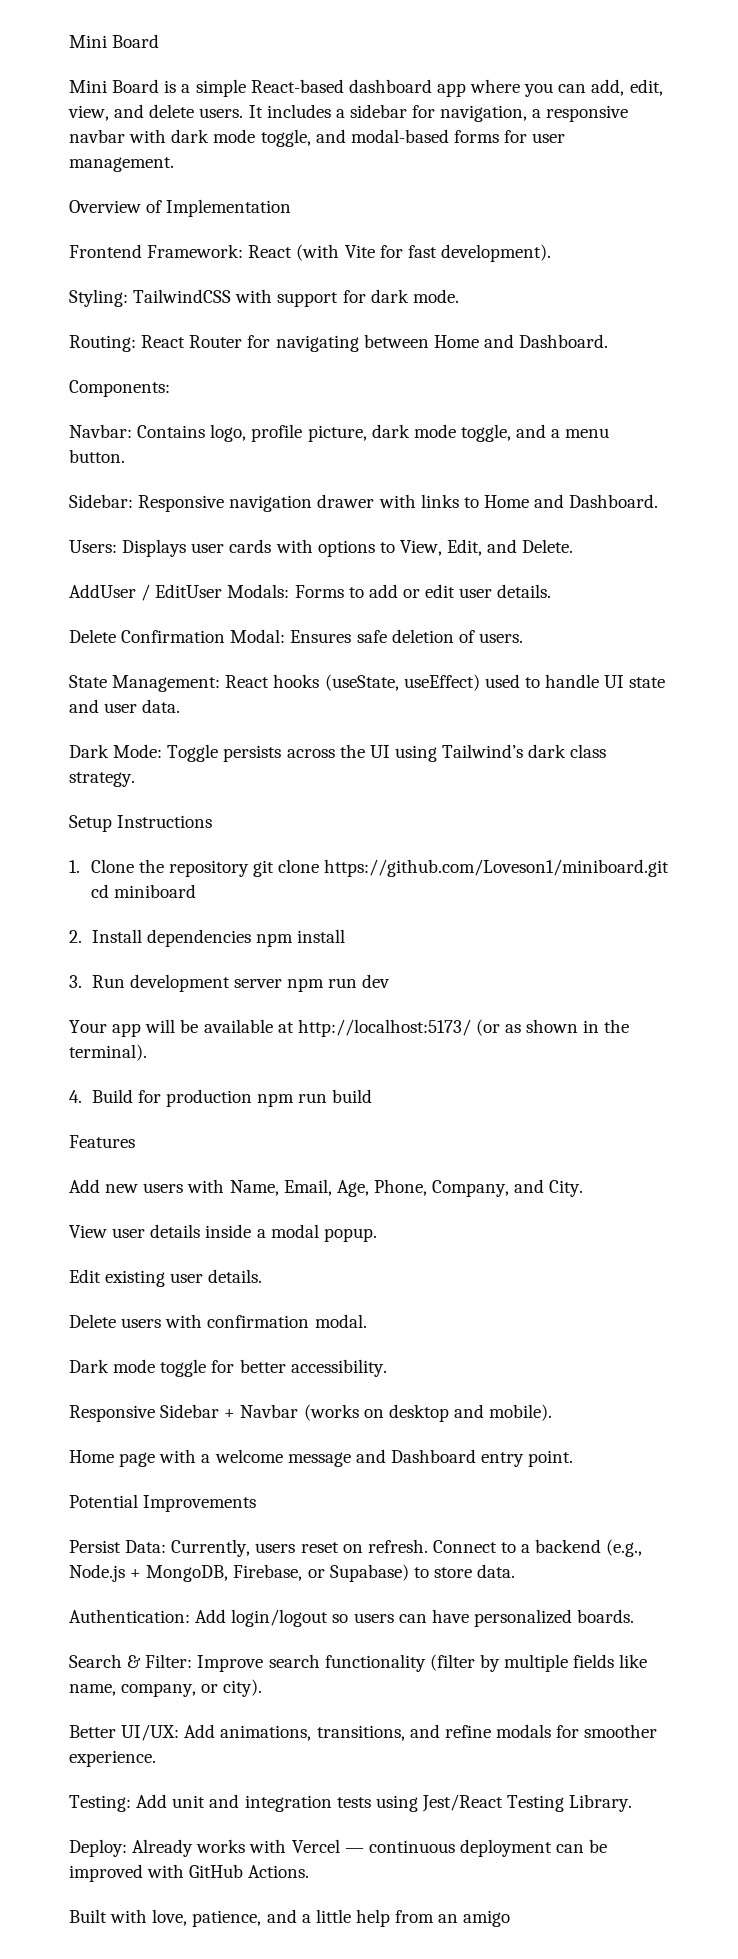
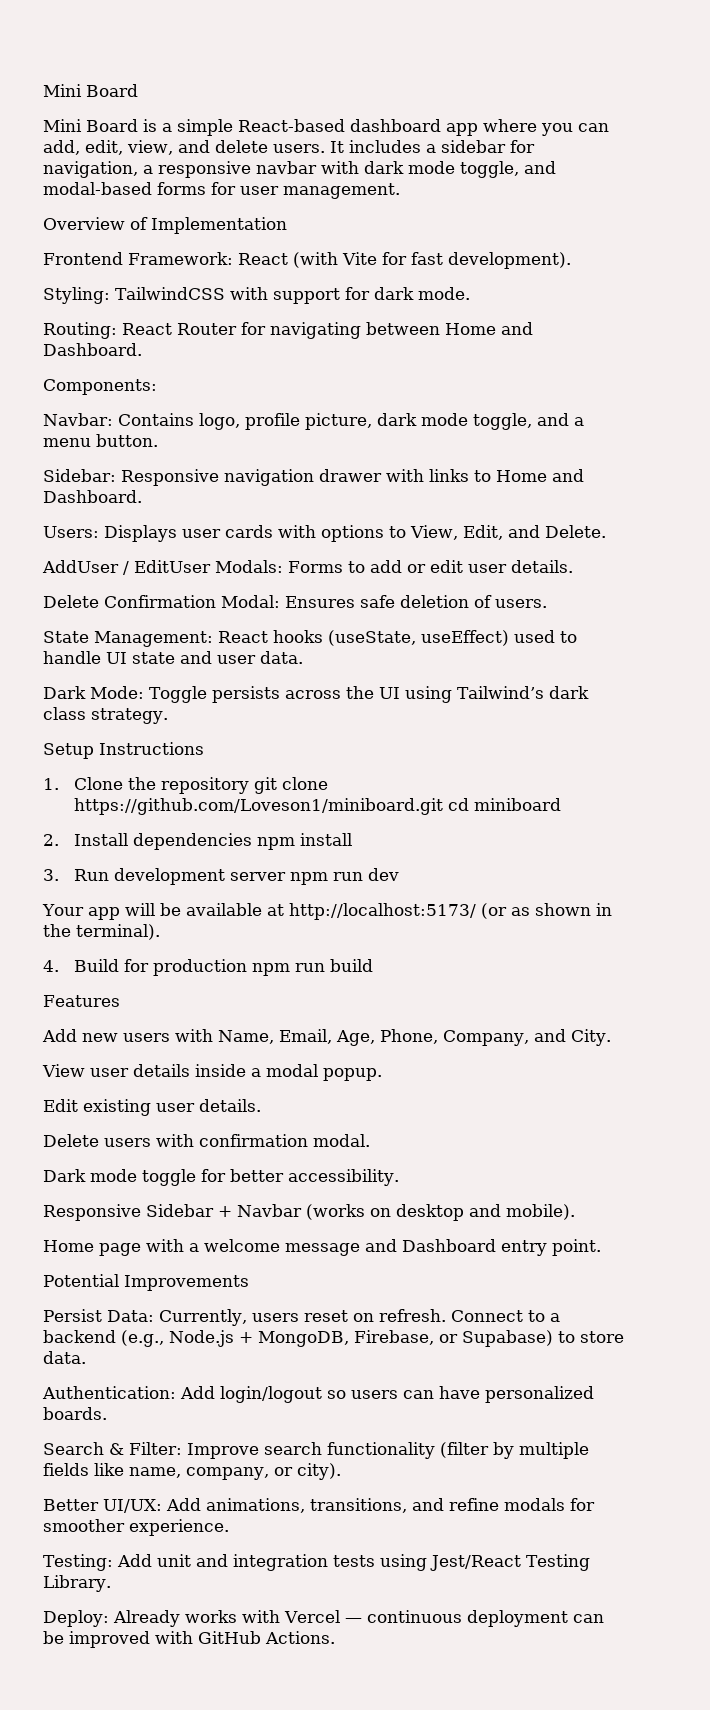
- Built with love, patience, and a little help from an amigo

